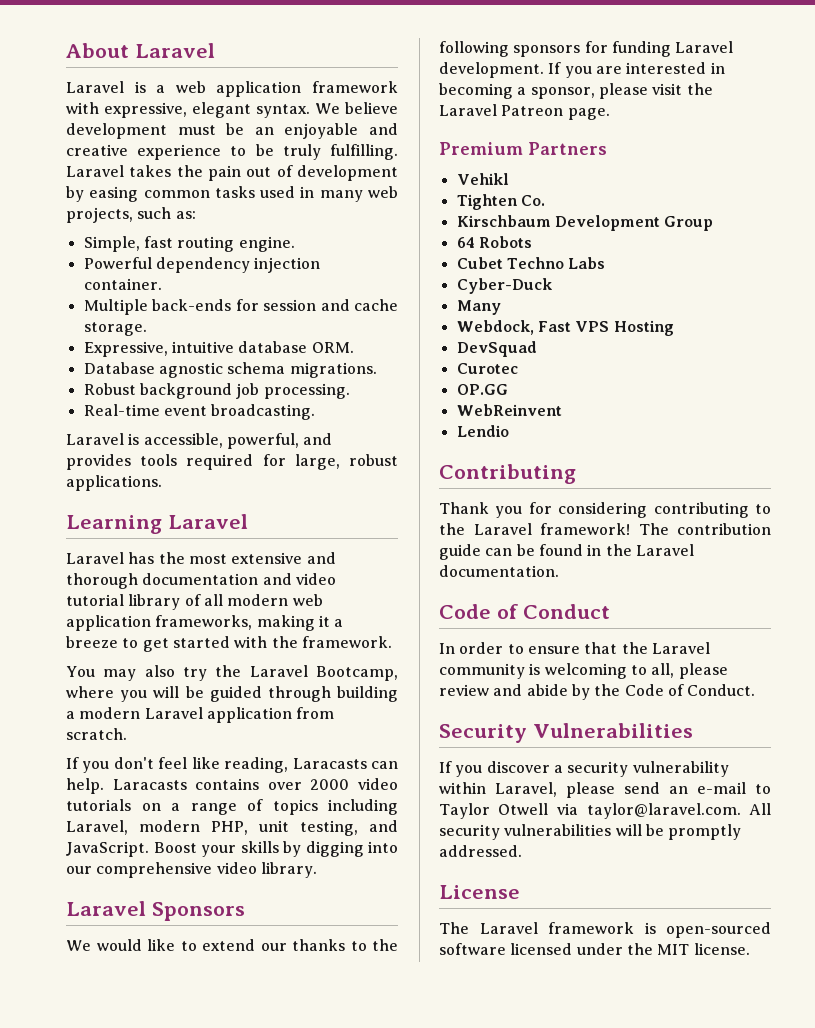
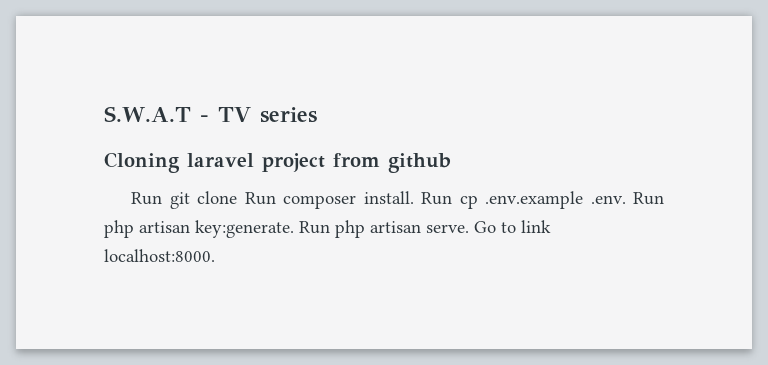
- About Laravel
- Laravel is a web application framework with expressive, elegant syntax. We believe development must be an enjoyable and creative experience to be truly fulfilling. Laravel takes the pain out of development by easing common tasks used in many web projects, such as:
- Simple, fast routing engine.
- Powerful dependency injection container.
- Multiple back-ends for session and cache storage.
- Expressive, intuitive database ORM.
- Database agnostic schema migrations.
- Robust background job processing.
- Real-time event broadcasting.
- Laravel is accessible, powerful, and provides tools required for large, robust applications.
- Learning Laravel
- Laravel has the most extensive and thorough documentation and video tutorial library of all modern web application frameworks, making it a breeze to get started with the framework.
- You may also try the Laravel Bootcamp, where you will be guided through building a modern Laravel application from scratch.
- If you don't feel like reading, Laracasts can help. Laracasts contains over 2000 video tutorials on a range of topics including Laravel, modern PHP, unit testing, and JavaScript. Boost your skills by digging into our comprehensive video library.
- Laravel Sponsors
- We would like to extend our thanks to the following sponsors for funding Laravel development. If you are interested in becoming a sponsor, please visit the Laravel Patreon page.
- Premium Partners
- Vehikl
- Tighten Co.
- Kirschbaum Development Group
- 64 Robots
- Cubet Techno Labs
- Cyber-Duck
- Many
- Webdock, Fast VPS Hosting
- DevSquad
- Curotec
- OP.GG
- WebReinvent
- Lendio
- Contributing
- Thank you for considering contributing to the Laravel framework! The contribution guide can be found in the Laravel documentation.
- Code of Conduct
- In order to ensure that the Laravel community is welcoming to all, please review and abide by the Code of Conduct.
- Security Vulnerabilities
- If you discover a security vulnerability within Laravel, please send an e-mail to Taylor Otwell via taylor@laravel.com. All security vulnerabilities will be promptly addressed.
- License
- The Laravel framework is open-sourced software licensed under the MIT license.
+ S.W.A.T - TV series
+ Cloning laravel project from github
+ Run git clone Run composer install. Run cp .env.example .env. Run php artisan key:generate. Run php artisan serve. Go to link localhost:8000.

